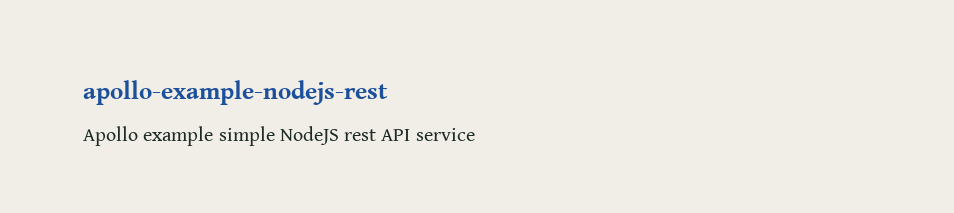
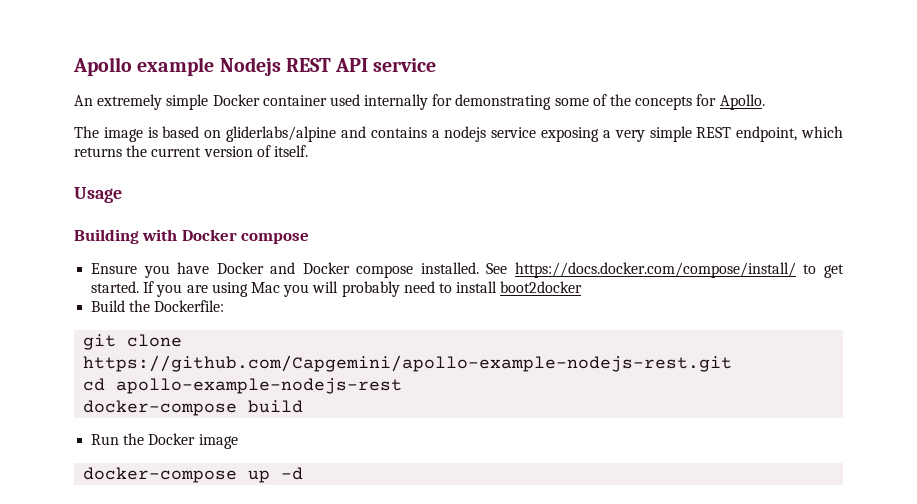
- apollo-example-nodejs-rest
- Apollo example simple NodeJS rest API service
+ Apollo example Nodejs REST API service
+ An extremely simple Docker container used internally for demonstrating some of the concepts for Apollo.
+ The image is based on gliderlabs/alpine and contains a nodejs service exposing a very simple REST endpoint, which returns the current version of itself.
+ Usage
+ Building with Docker compose
+ Ensure you have Docker and Docker compose installed. See https://docs.docker.com/compose/install/ to get started. If you are using Mac you will probably need to install boot2docker
+ Build the Dockerfile:
+ git clone https://github.com/Capgemini/apollo-example-nodejs-rest.git
+ cd apollo-example-nodejs-rest
+ docker-compose build
+ Run the Docker image
+ docker-compose up -d

